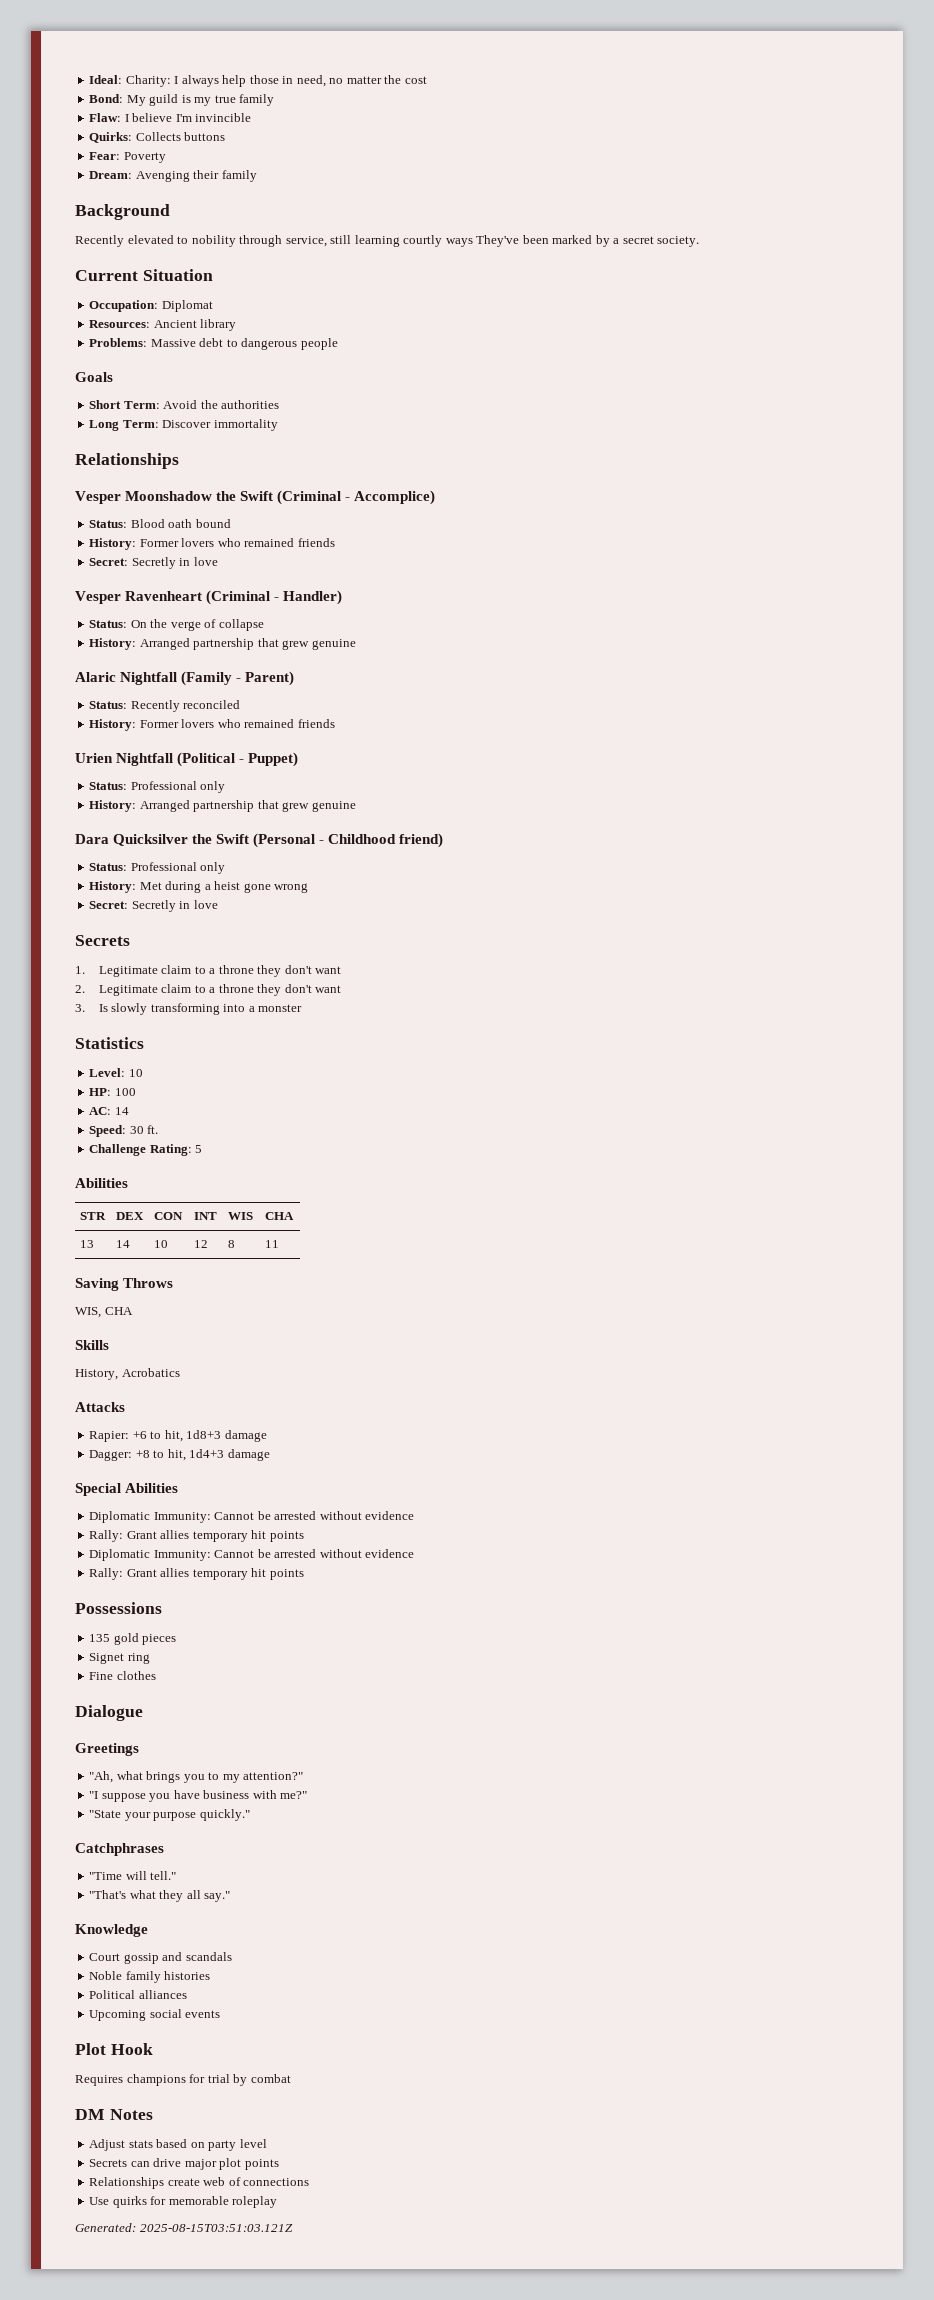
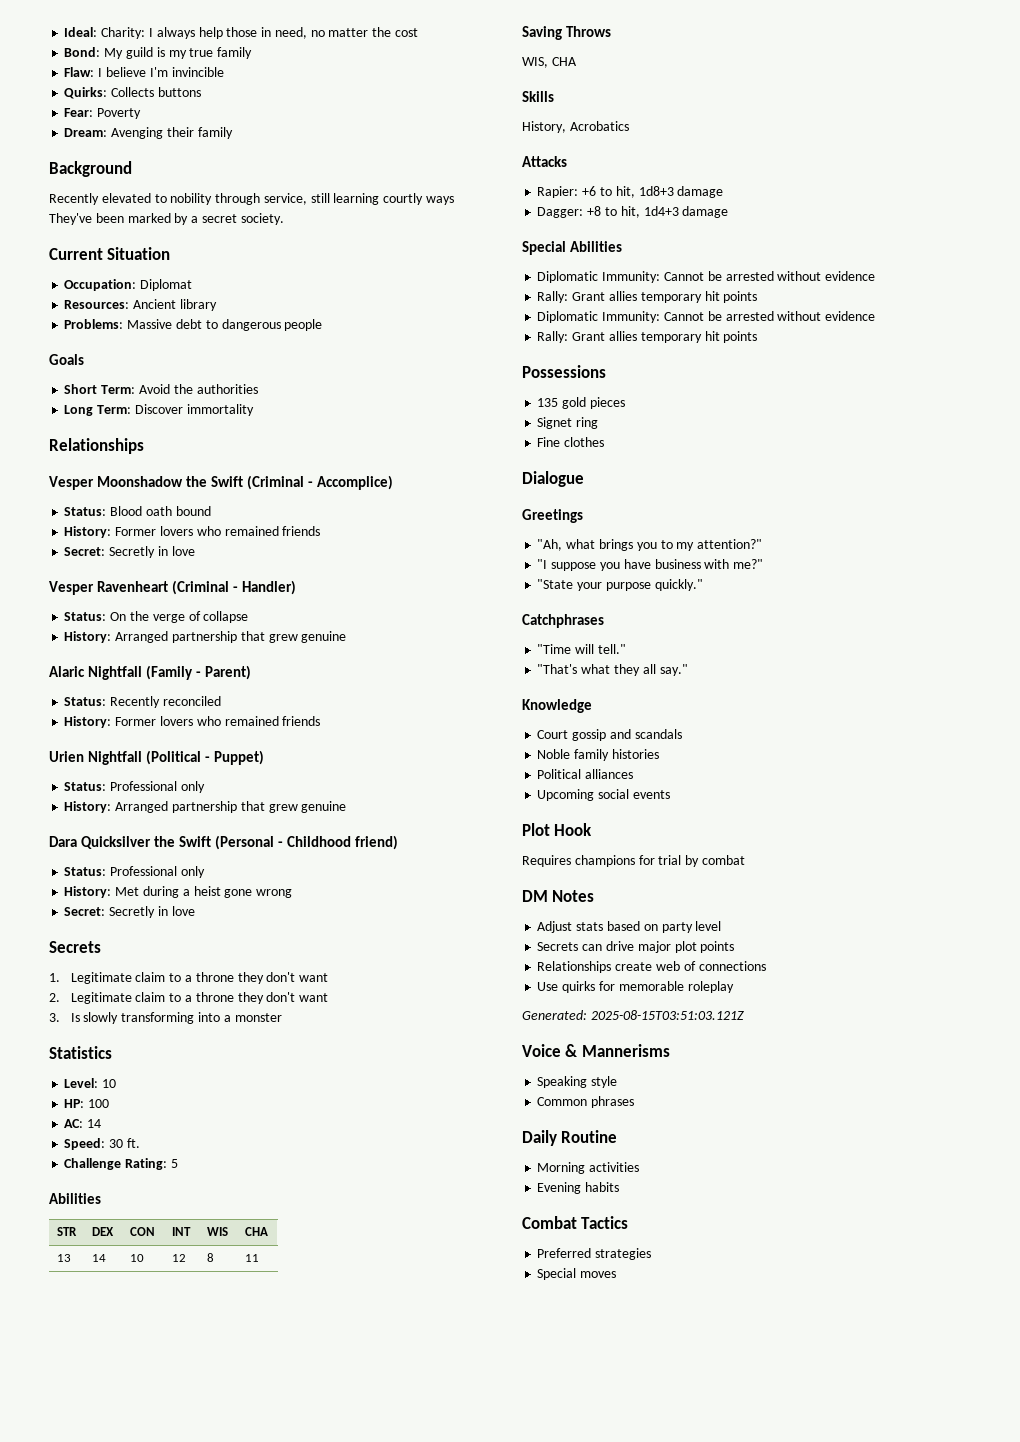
+ Voice & Mannerisms
+ Speaking style
+ Common phrases
+ Daily Routine
+ Morning activities
+ Evening habits
+ Combat Tactics
+ Preferred strategies
+ Special moves

